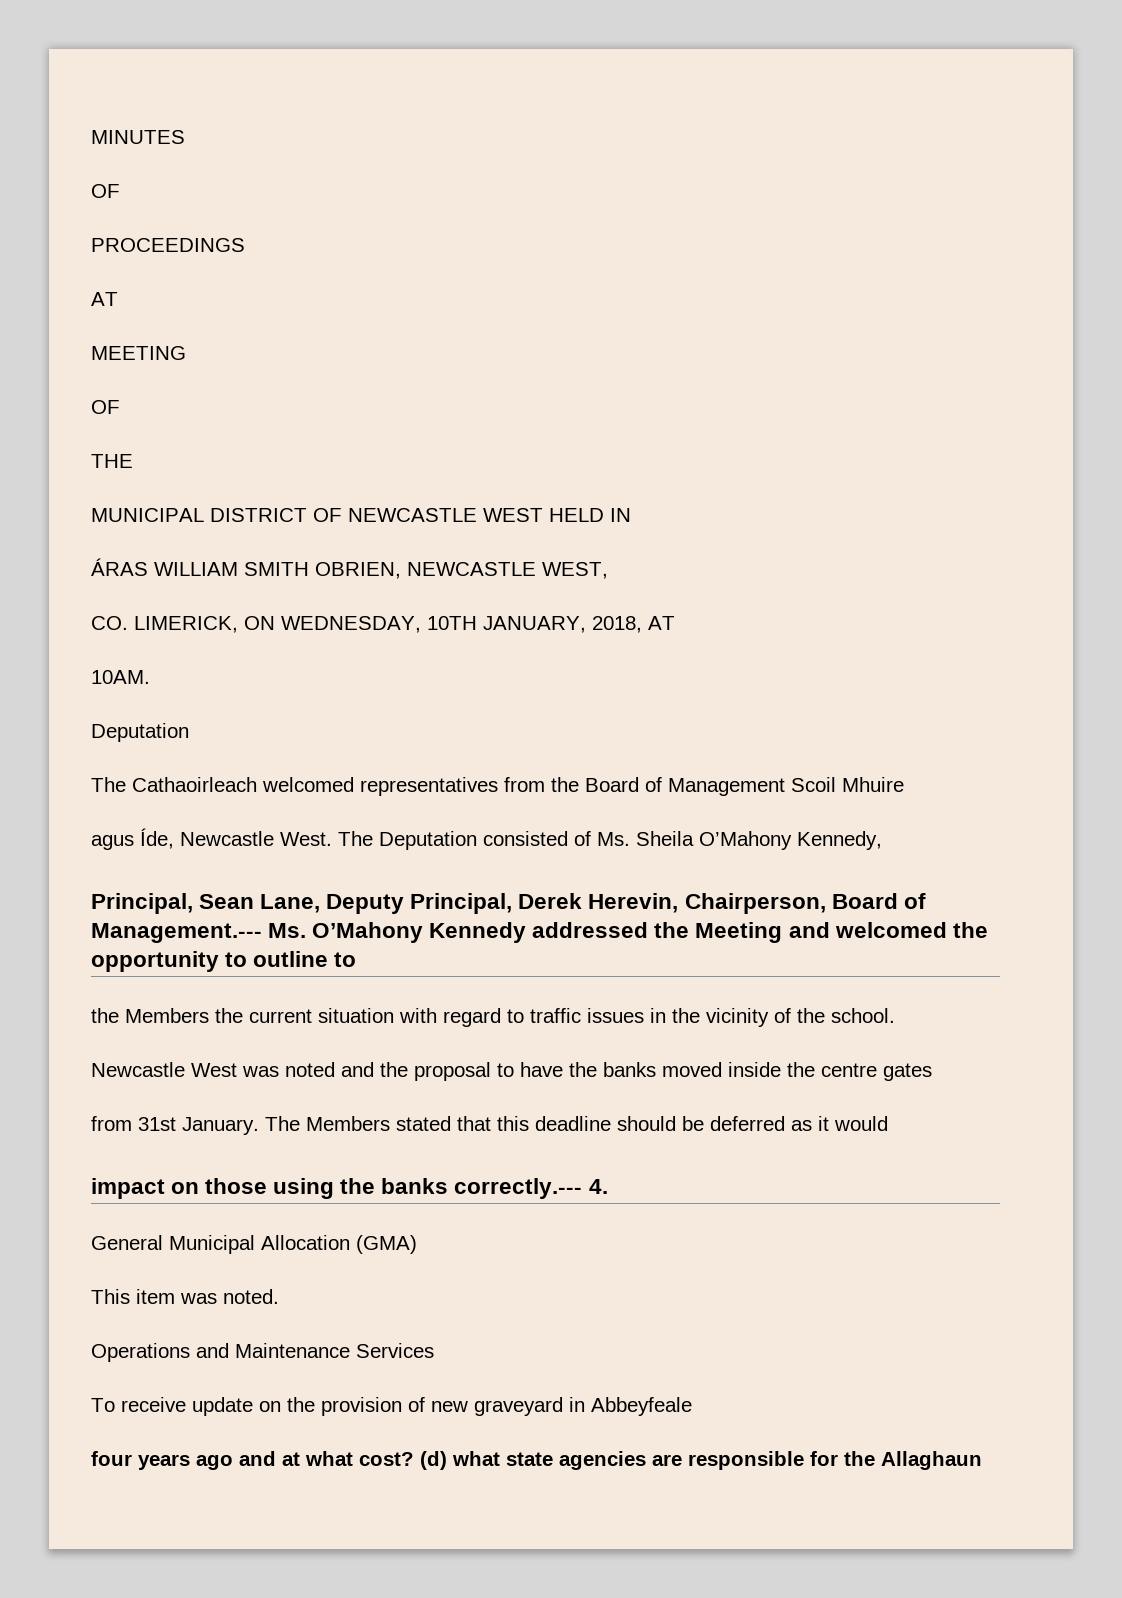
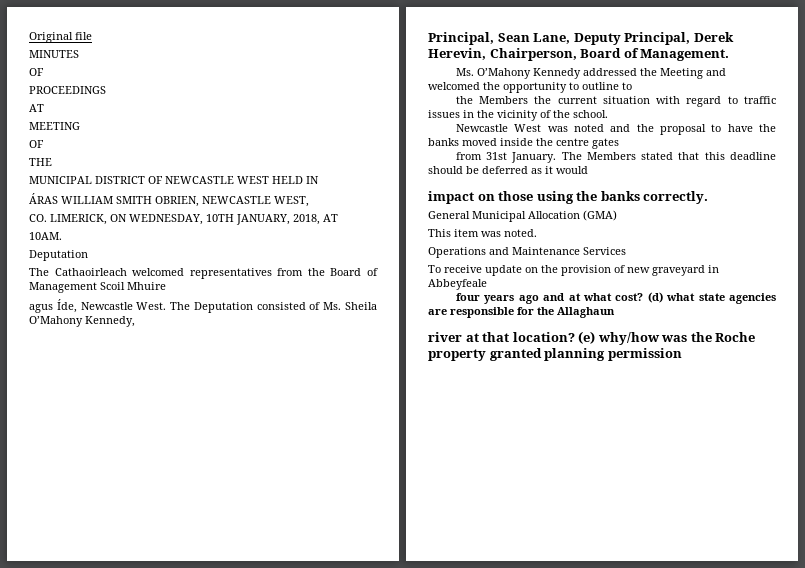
+ Original file
- Principal, Sean Lane, Deputy Principal, Derek Herevin, Chairperson, Board of Management.--- Ms. O’Mahony Kennedy addressed the Meeting and welcomed the opportunity to outline to
+ Principal, Sean Lane, Deputy Principal, Derek Herevin, Chairperson, Board of Management.
+ Ms. O’Mahony Kennedy addressed the Meeting and welcomed the opportunity to outline to
- impact on those using the banks correctly.--- 4.
+ impact on those using the banks correctly.
+ river at that location? (e) why/how was the Roche property granted planning permission

